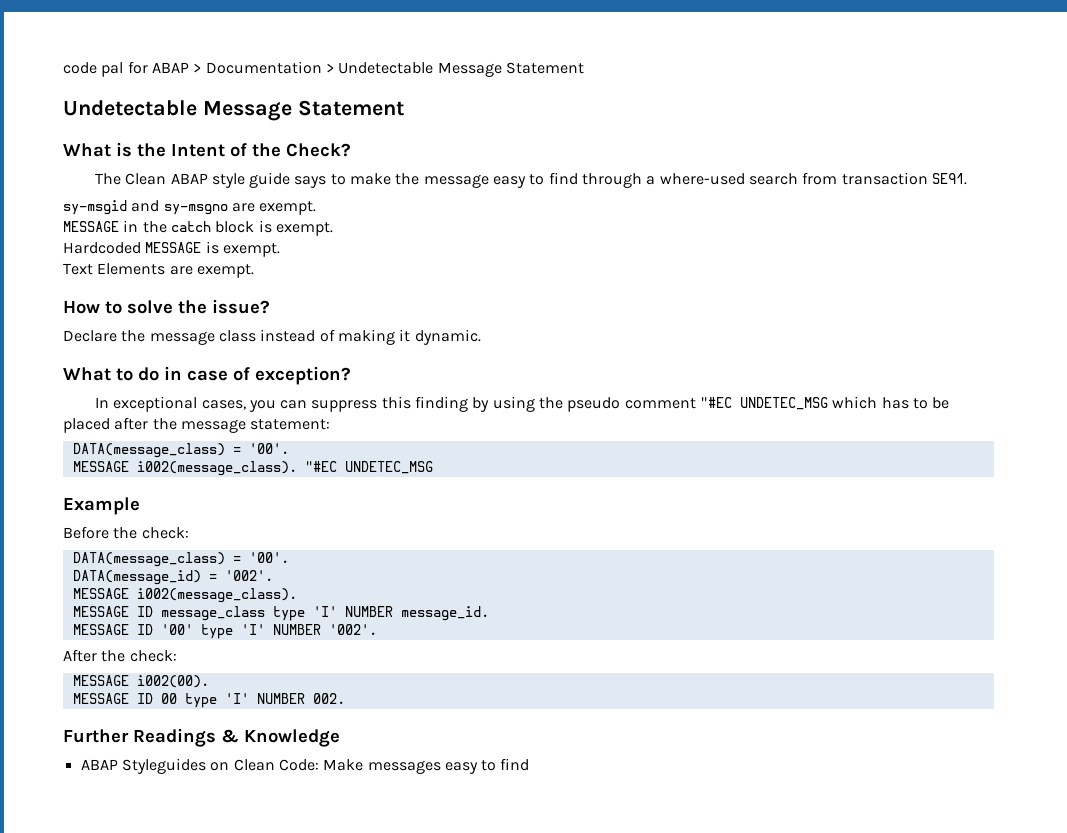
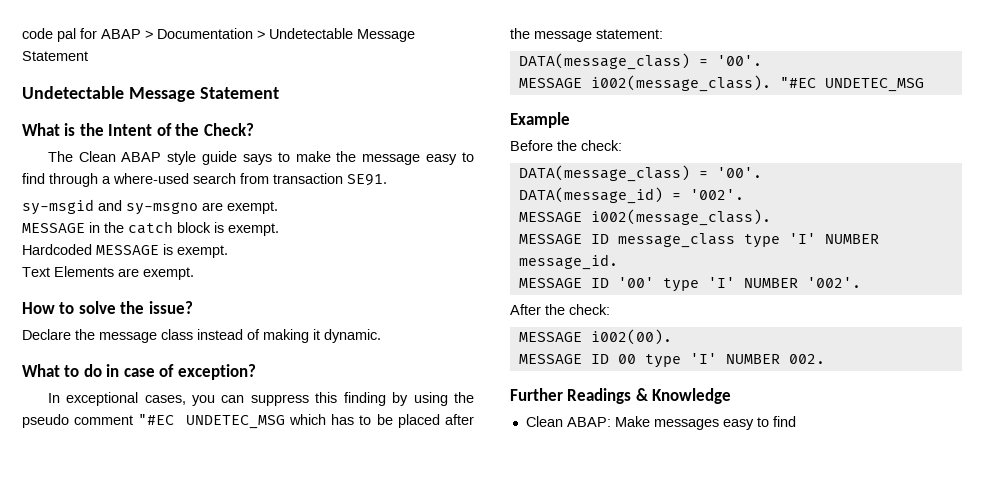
- ABAP Styleguides on Clean Code: Make messages easy to find
+ Clean ABAP: Make messages easy to find

